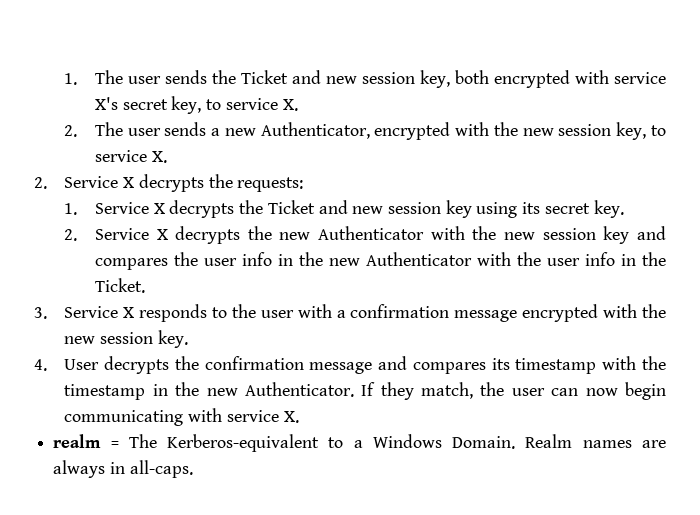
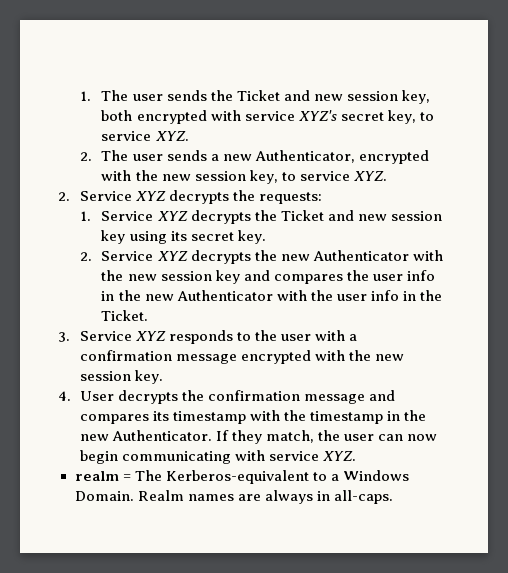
- 1. The user sends the Ticket and new session key, both encrypted with service X's secret key, to service X.
+ 1. The user sends the Ticket and new session key, both encrypted with service XYZ's secret key, to service XYZ.
- 2. The user sends a new Authenticator, encrypted with the new session key, to service X.
- 2. Service X decrypts the requests:
+ 2. The user sends a new Authenticator, encrypted with the new session key, to service XYZ.
+ 2. Service XYZ decrypts the requests:
- 1. Service X decrypts the Ticket and new session key using its secret key.
+ 1. Service XYZ decrypts the Ticket and new session key using its secret key.
- 2. Service X decrypts the new Authenticator with the new session key and compares the user info in the new Authenticator with the user info in the Ticket.
+ 2. Service XYZ decrypts the new Authenticator with the new session key and compares the user info in the new Authenticator with the user info in the Ticket.
- 3. Service X responds to the user with a confirmation message encrypted with the new session key.
+ 3. Service XYZ responds to the user with a confirmation message encrypted with the new session key.
- If they match, the user can now begin communicating with service X.
+ If they match, the user can now begin communicating with service XYZ.

